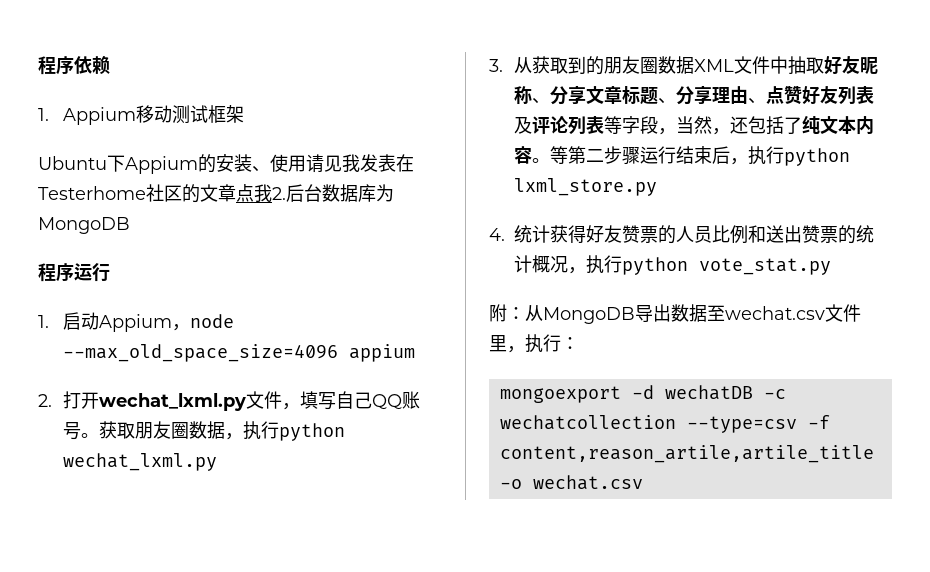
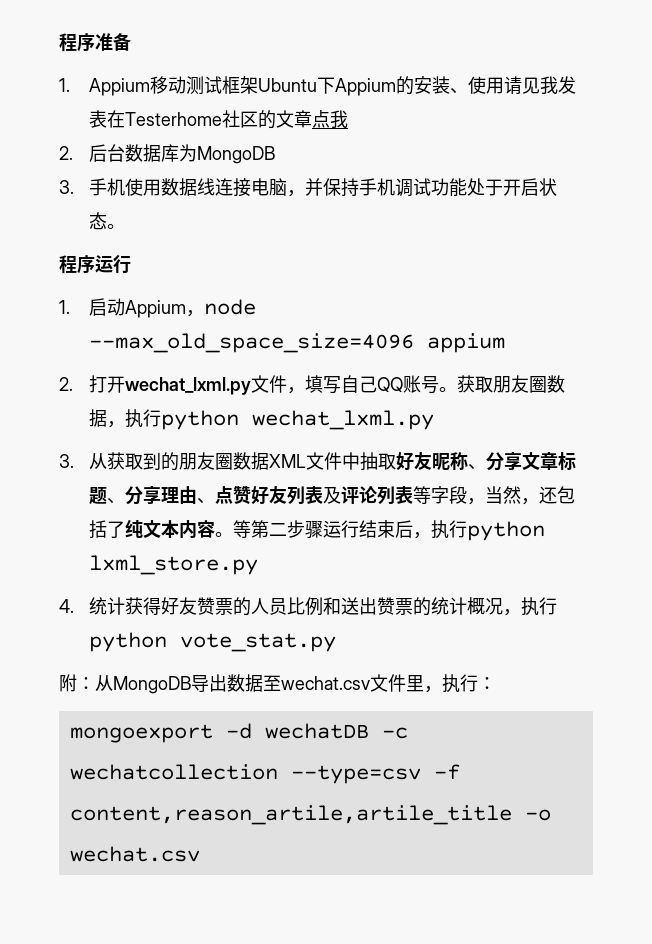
- 程序依赖
+ 程序准备
- 1. Appium移动测试框架
- Ubuntu下Appium的安装、使用请见我发表在Testerhome社区的文章点我2.后台数据库为MongoDB
+ 1. Appium移动测试框架Ubuntu下Appium的安装、使用请见我发表在Testerhome社区的文章点我
+ 2.后台数据库为MongoDB
+ 3.手机使用数据线连接电脑，并保持手机调试功能处于开启状态。

